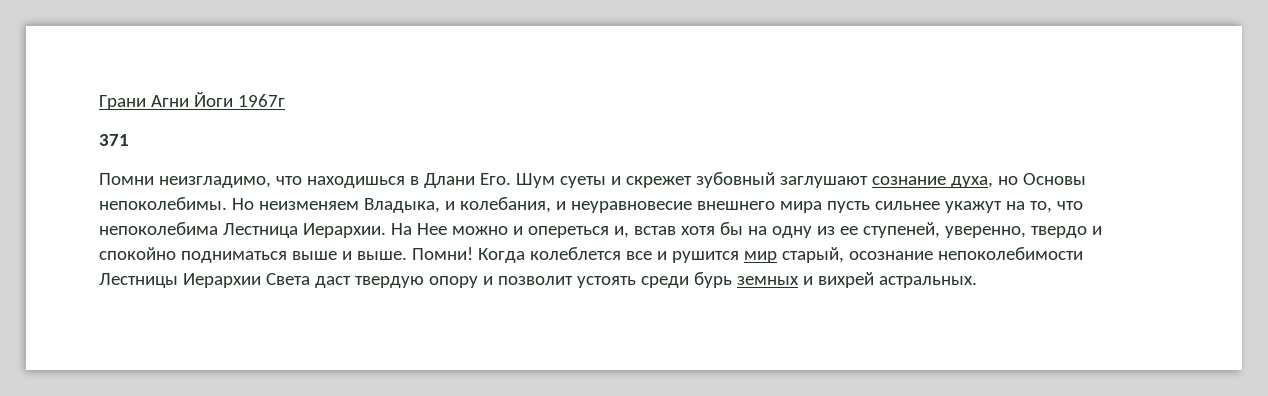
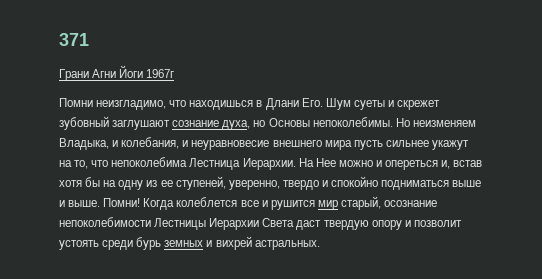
+ 371
- 371

